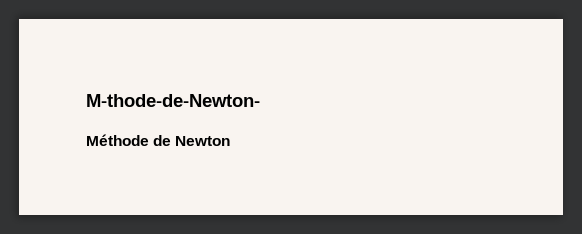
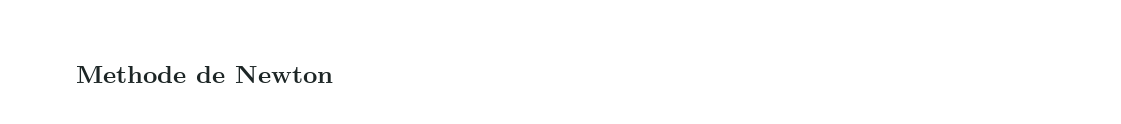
- M-thode-de-Newton-
- Méthode de Newton
+ Methode de Newton

